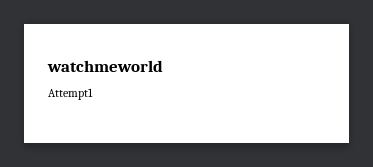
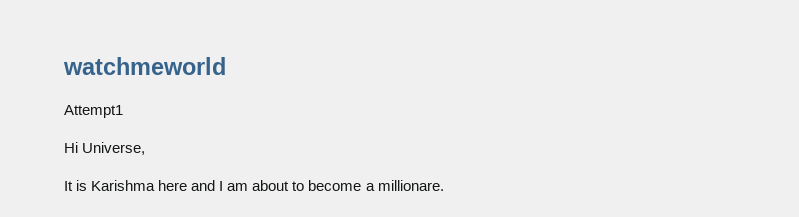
+ Hi Universe,
+ It is Karishma here and I am about to become a millionare.

